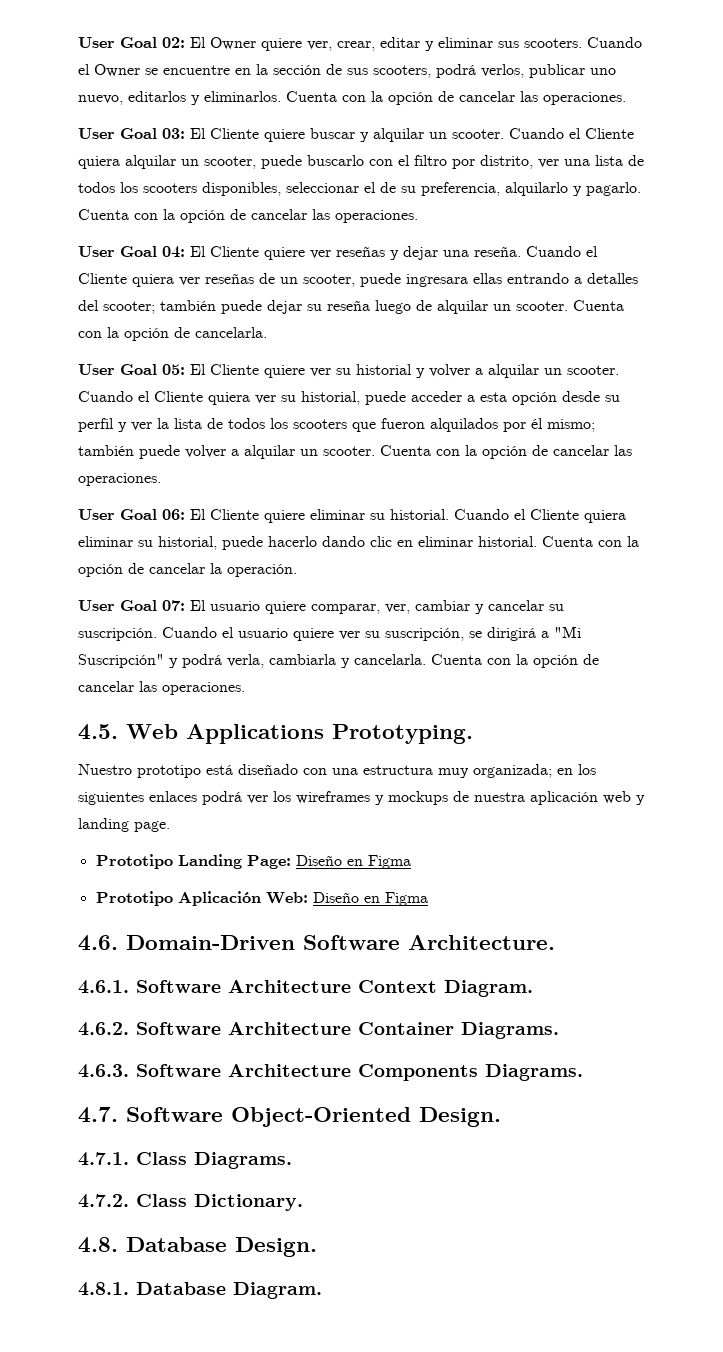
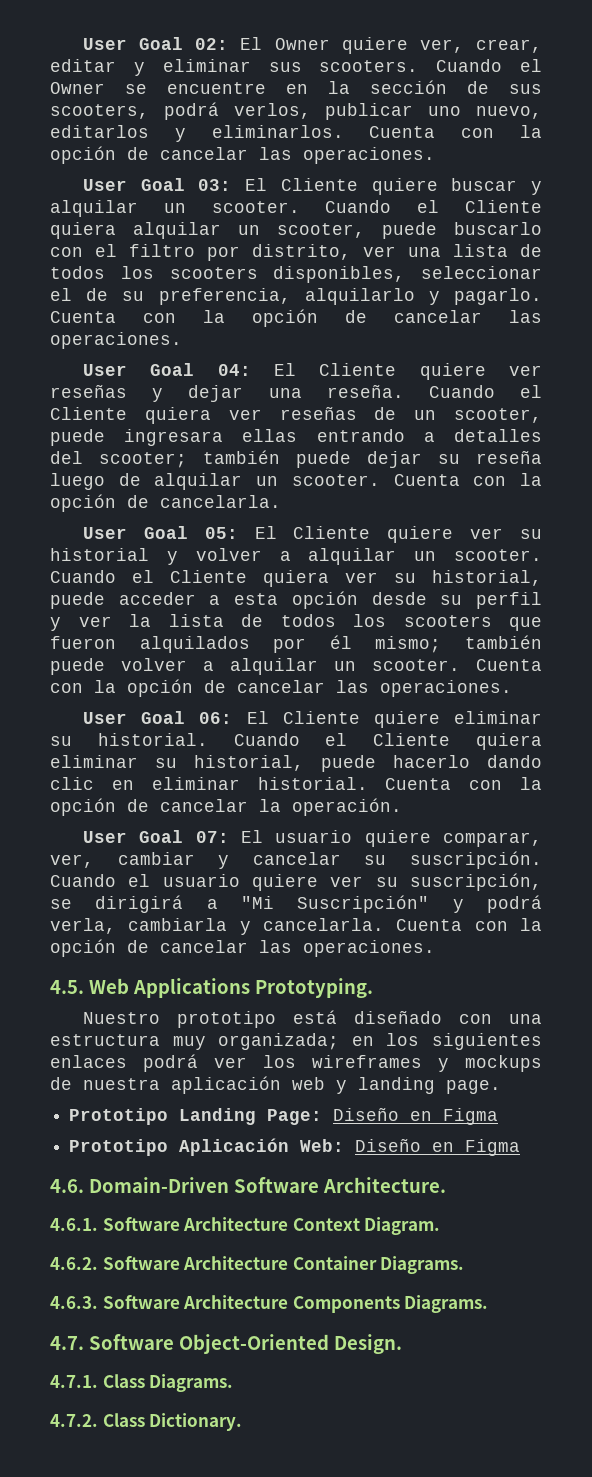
- 4.8. Database Design.
- 4.8.1. Database Diagram.

